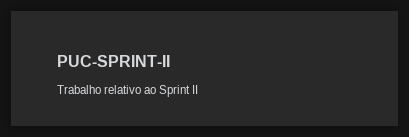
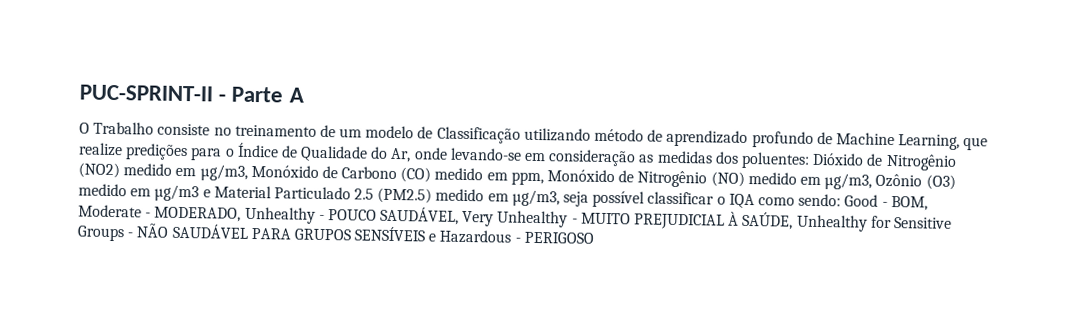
- PUC-SPRINT-II
- Trabalho relativo ao Sprint II
+ PUC-SPRINT-II - Parte A
+ O Trabalho consiste no treinamento de um modelo de Classificação utilizando método de aprendizado profundo de Machine Learning, que realize predições para o Índice de Qualidade do Ar, onde levando-se em consideração as medidas dos poluentes: Dióxido de Nitrogênio (NO2) medido em µg/m3, Monóxido de Carbono (CO) medido em ppm, Monóxido de Nitrogênio (NO) medido em µg/m3, Ozônio (O3) medido em µg/m3 e Material Particulado 2.5 (PM2.5) medido em µg/m3, seja possível classificar o IQA como sendo: Good - BOM, Moderate - MODERADO, Unhealthy - POUCO SAUDÁVEL, Very Unhealthy - MUITO PREJUDICIAL À SAÚDE, Unhealthy for Sensitive Groups - NÃO SAUDÁVEL PARA GRUPOS SENSÍVEIS e Hazardous - PERIGOSO

